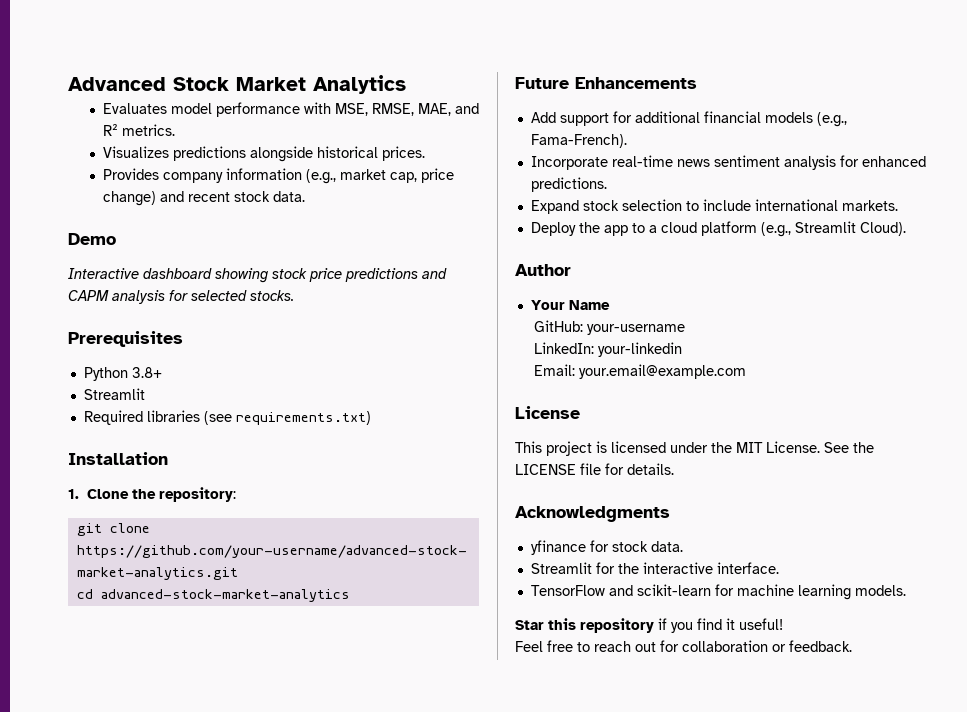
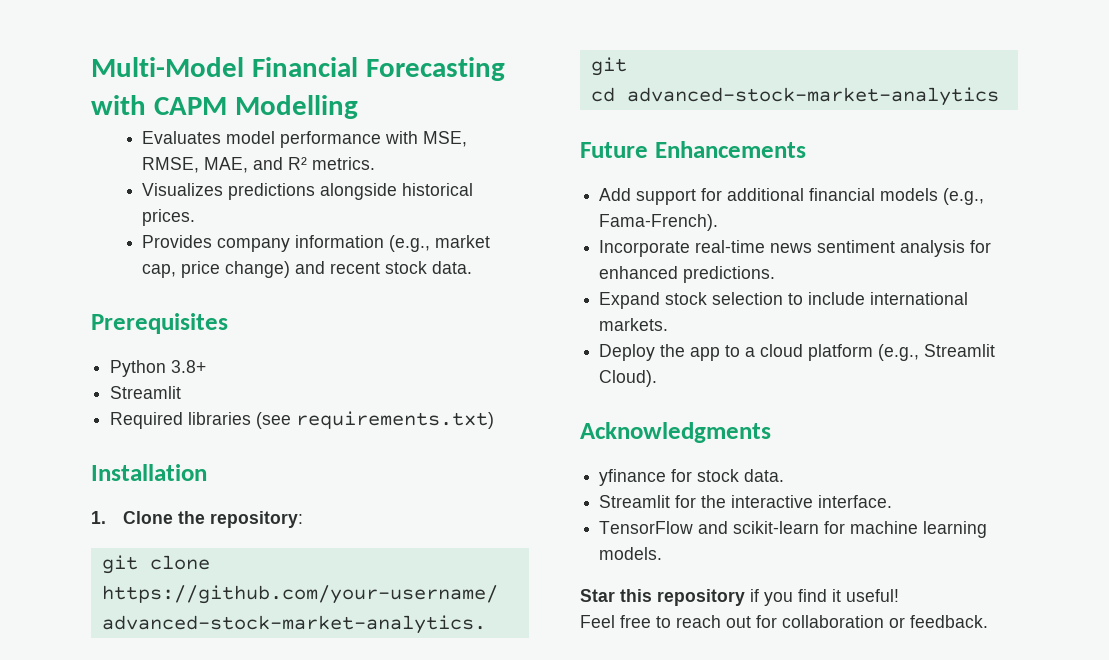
- Advanced Stock Market Analytics
+ Multi-Model Financial Forecasting with CAPM Modelling
- Demo
- Interactive dashboard showing stock price predictions and CAPM analysis for selected stocks.
- Author
- Your Name
- GitHub: your-username
- LinkedIn: your-linkedin
- Email: your.email@example.com
- License
- This project is licensed under the MIT License. See the LICENSE file for details.

